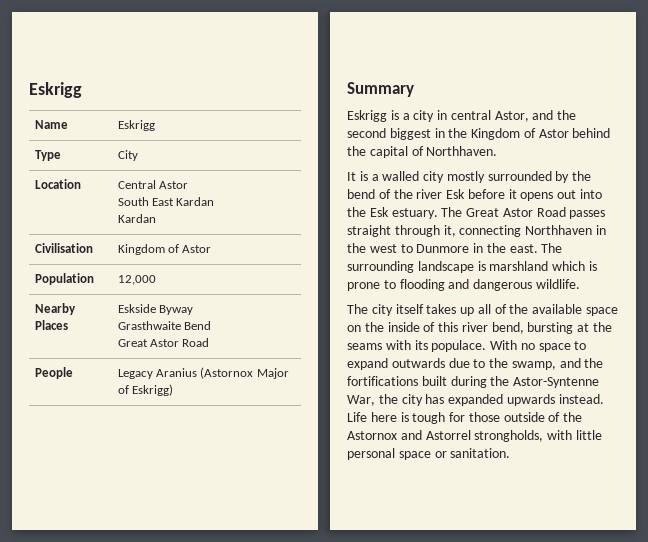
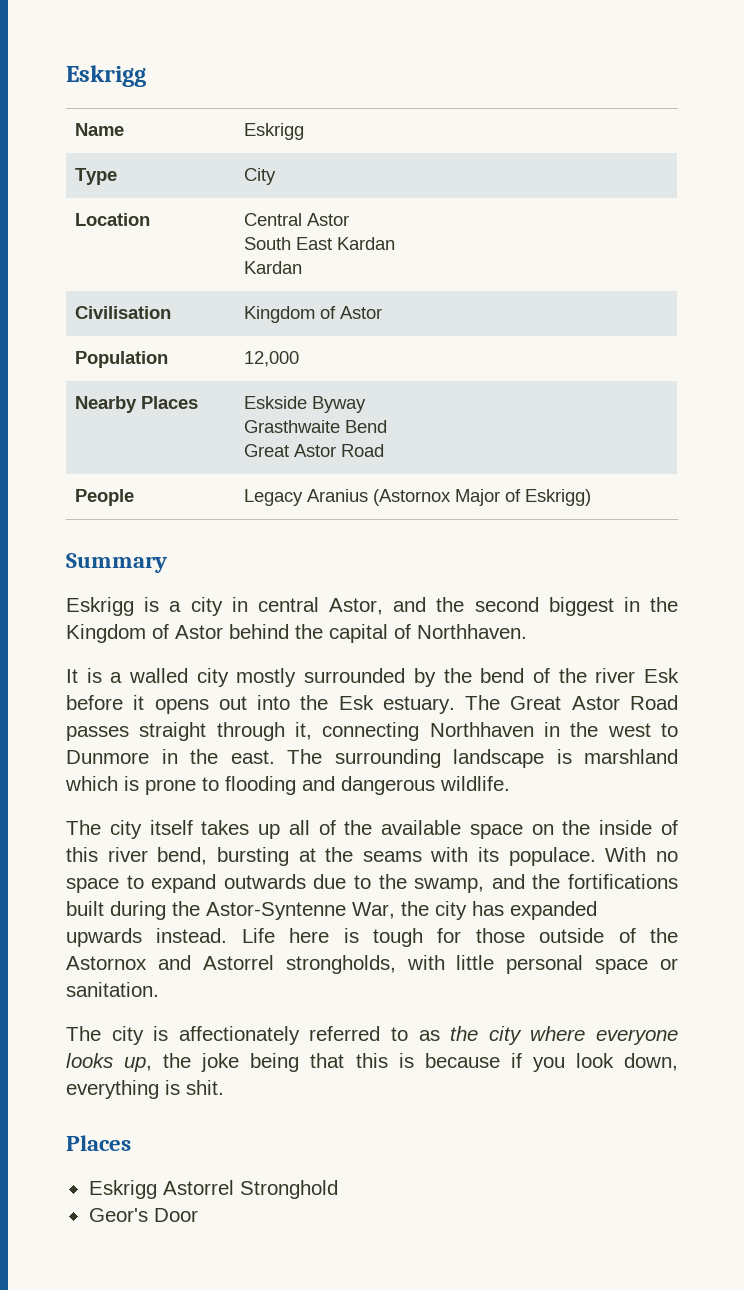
+ The city is affectionately referred to as the city where everyone looks up, the joke being that this is because if you look down, everything is shit.
+ Places
+ Eskrigg Astorrel Stronghold
+ Geor's Door

